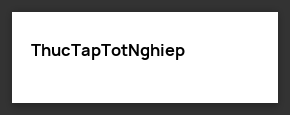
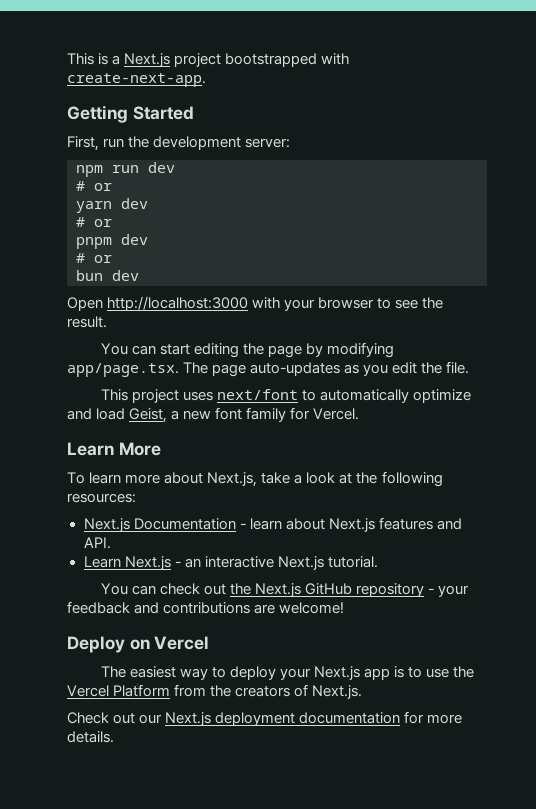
- ThucTapTotNghiep
+ This is a Next.js project bootstrapped with create-next-app.
+ Getting Started
+ First, run the development server:
+ npm run dev
+ # or
+ yarn dev
+ # or
+ pnpm dev
+ # or
+ bun dev
+ Open http://localhost:3000 with your browser to see the result.
+ You can start editing the page by modifying app/page.tsx. The page auto-updates as you edit the file.
+ This project uses next/font to automatically optimize and load Geist, a new font family for Vercel.
+ Learn More
+ To learn more about Next.js, take a look at the following resources:
+ Next.js Documentation - learn about Next.js features and API.
+ Learn Next.js - an interactive Next.js tutorial.
+ You can check out the Next.js GitHub repository - your feedback and contributions are welcome!
+ Deploy on Vercel
+ The easiest way to deploy your Next.js app is to use the Vercel Platform from the creators of Next.js.
+ Check out our Next.js deployment documentation for more details.

